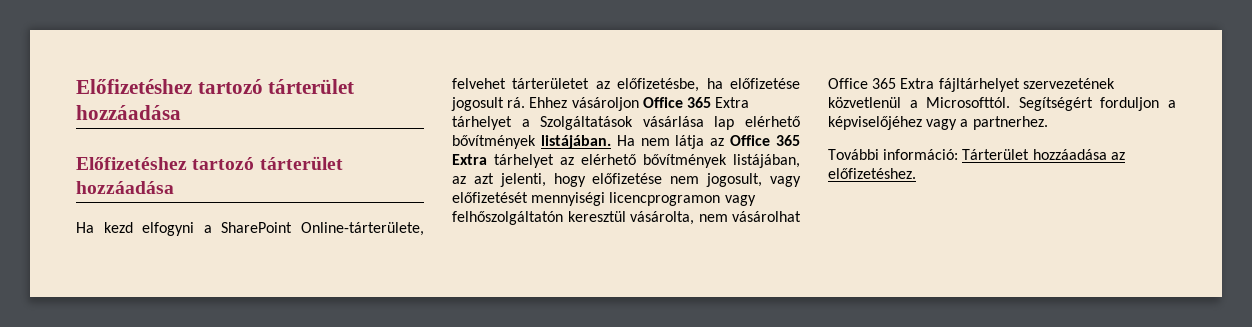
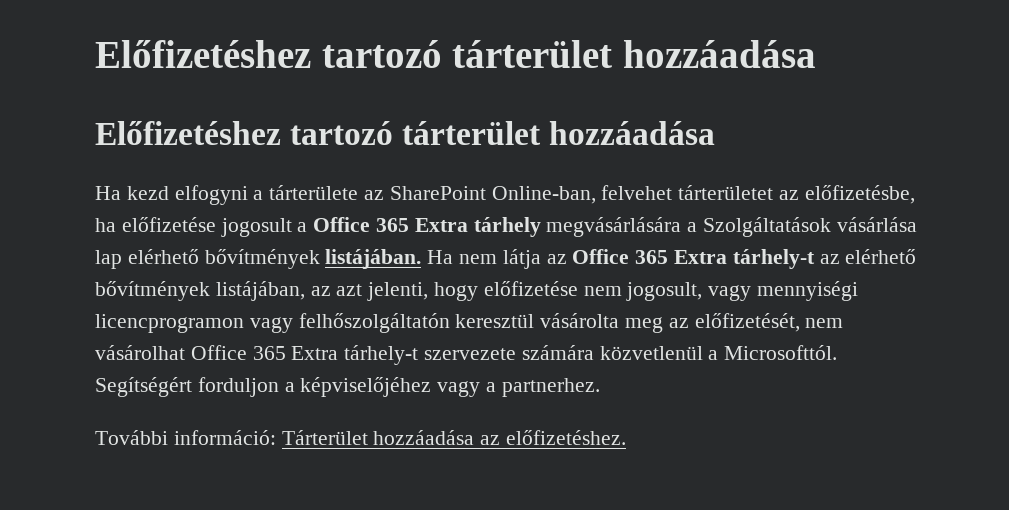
- Ha kezd elfogyni a SharePoint Online-tárterülete, felvehet tárterületet az előfizetésbe, ha előfizetése jogosult rá. Ehhez vásároljon Office 365 Extra tárhelyet a Szolgáltatások vásárlása lap elérhető bővítmények listájában.
+ Ha kezd elfogyni a tárterülete az SharePoint Online-ban, felvehet tárterületet az előfizetésbe, ha előfizetése jogosult a Office 365 Extra tárhely megvásárlására a Szolgáltatások vásárlása lap elérhető bővítmények listájában.
- Ha nem látja az Office 365 Extra tárhelyet az elérhető bővítmények listájában, az azt jelenti, hogy előfizetése nem jogosult, vagy előfizetését mennyiségi licencprogramon vagy felhőszolgáltatón keresztül vásárolta, nem vásárolhat Office 365 Extra fájltárhelyet szervezetének közvetlenül a Microsofttól.
+ Ha nem látja az Office 365 Extra tárhely-t az elérhető bővítmények listájában, az azt jelenti, hogy előfizetése nem jogosult, vagy mennyiségi licencprogramon vagy felhőszolgáltatón keresztül vásárolta meg az előfizetését, nem vásárolhat Office 365 Extra tárhely-t szervezete számára közvetlenül a Microsofttól.

